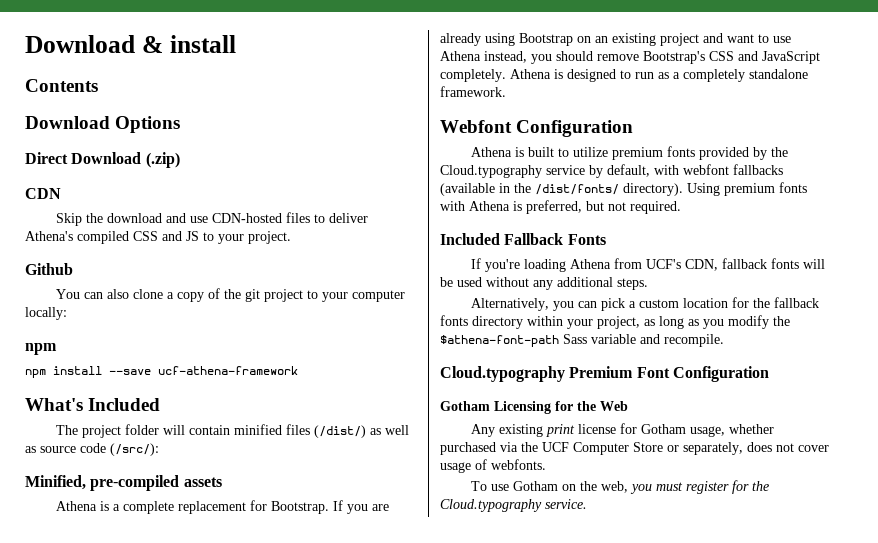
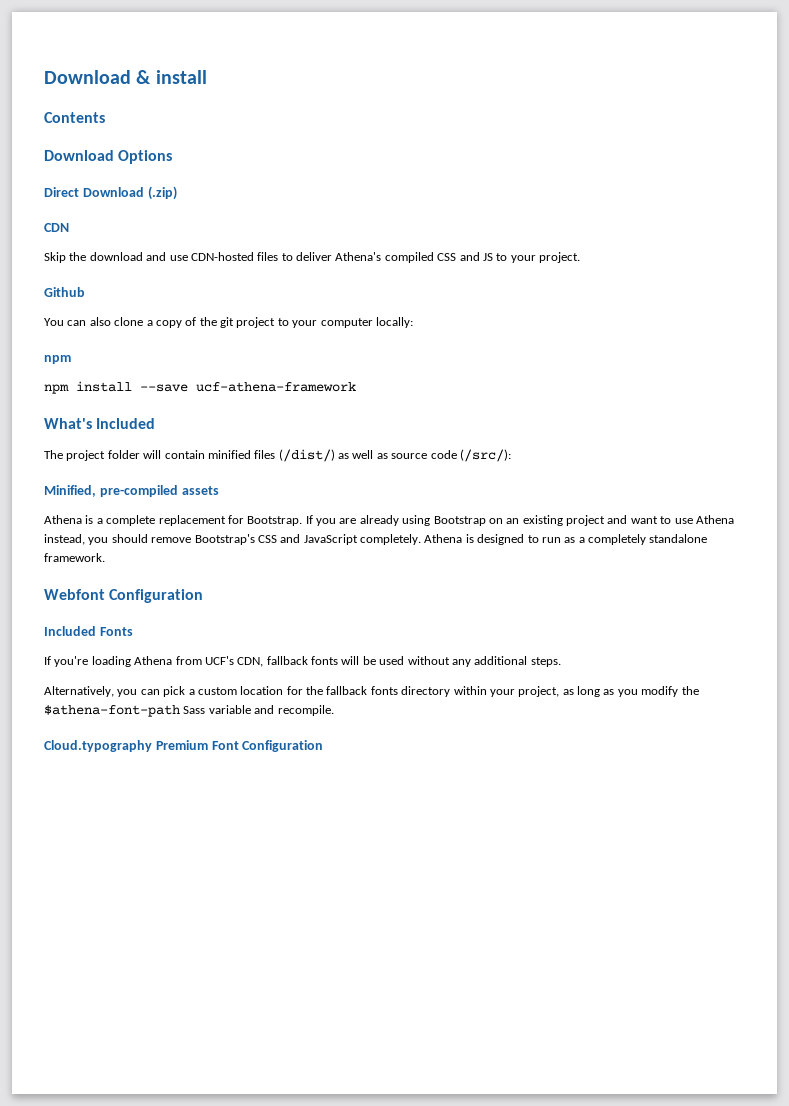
- Athena is built to utilize premium fonts provided by the Cloud.typography service by default, with webfont fallbacks (available in the /dist/fonts/ directory). Using premium fonts with Athena is preferred, but not required.
- Included Fallback Fonts
+ Included Fonts
- Gotham Licensing for the Web
- Any existing print license for Gotham usage, whether purchased via the UCF Computer Store or separately, does not cover usage of webfonts.
- To use Gotham on the web, you must register for the Cloud.typography service.

